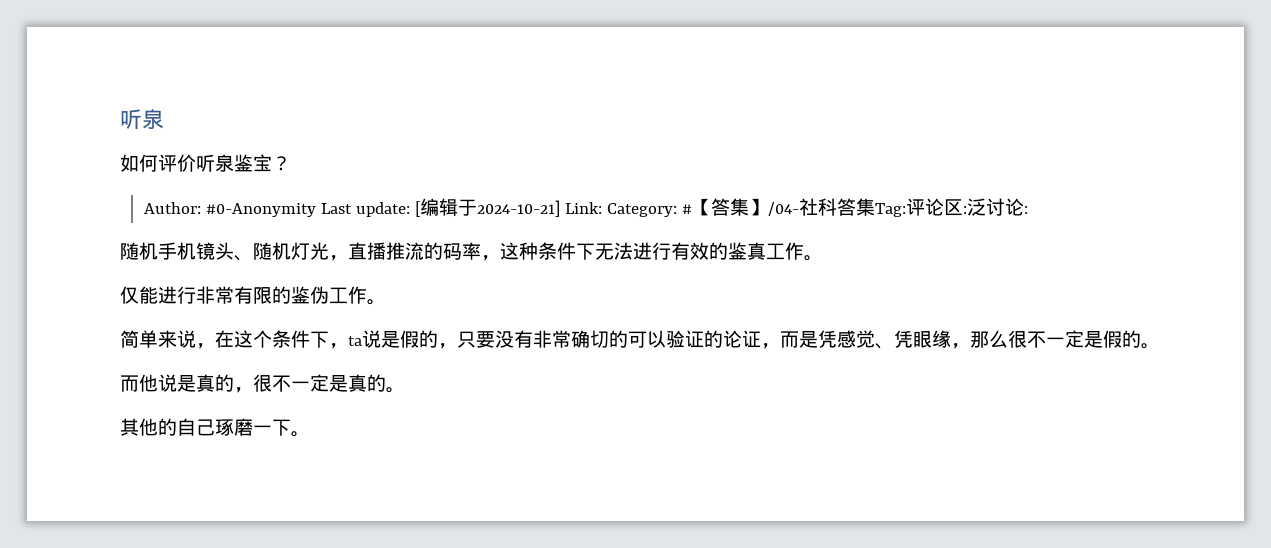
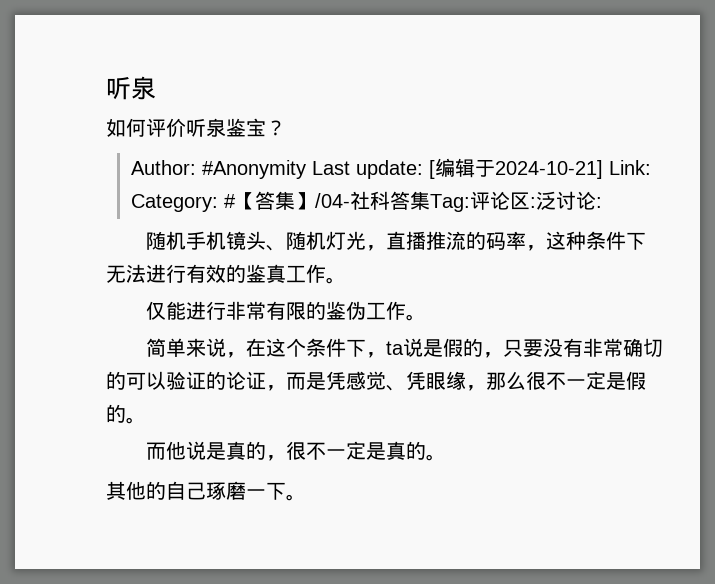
- Author: #0-Anonymity Last update: [编辑于2024-10-21] Link: Category: #【答集】/04-社科答集Tag:评论区:泛讨论:
+ Author: #Anonymity Last update: [编辑于2024-10-21] Link: Category: #【答集】/04-社科答集Tag:评论区:泛讨论:

